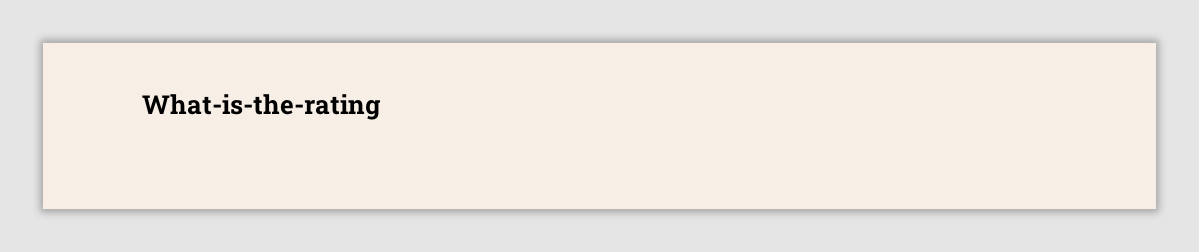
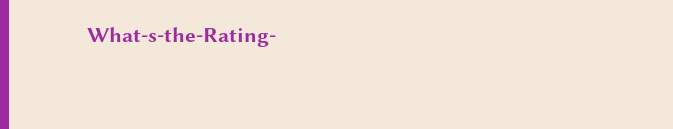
- What-is-the-rating
+ What-s-the-Rating-

